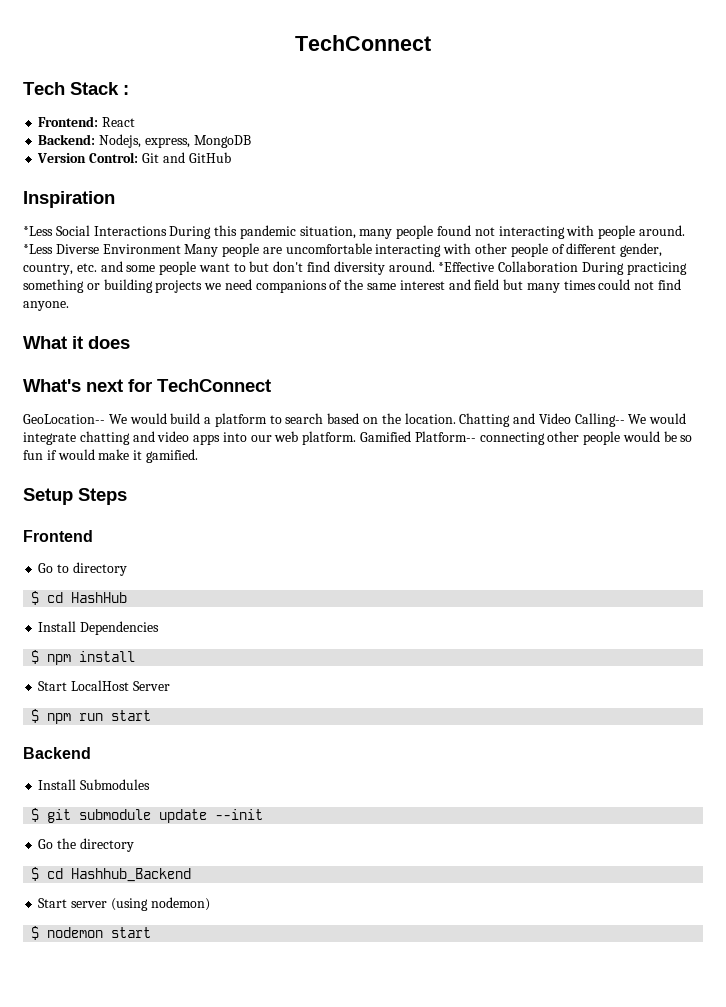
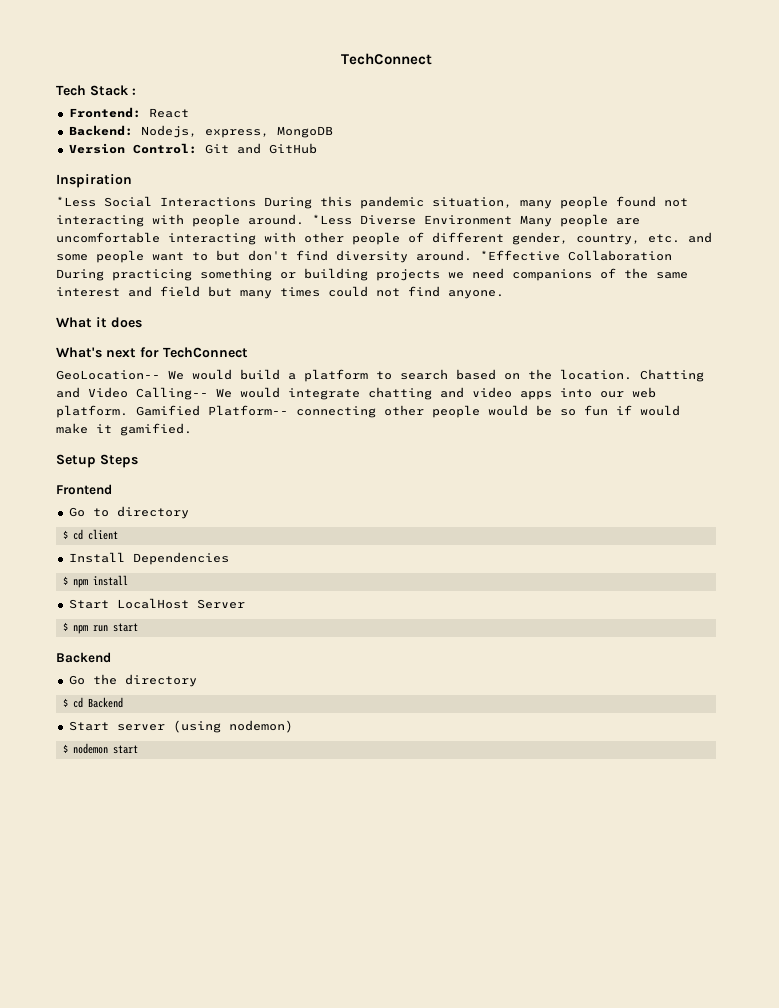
- $ cd HashHub
+ $ cd client
- Install Submodules
- $ git submodule update --init
- $ cd Hashhub_Backend
+ $ cd Backend

